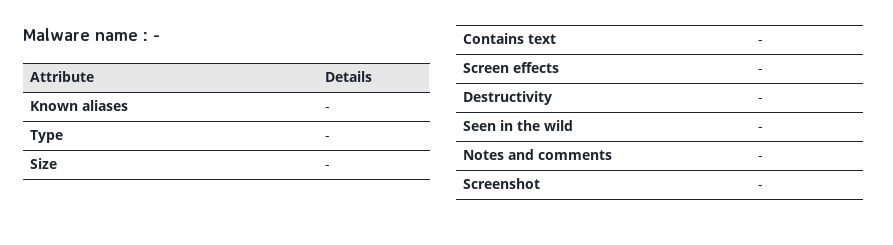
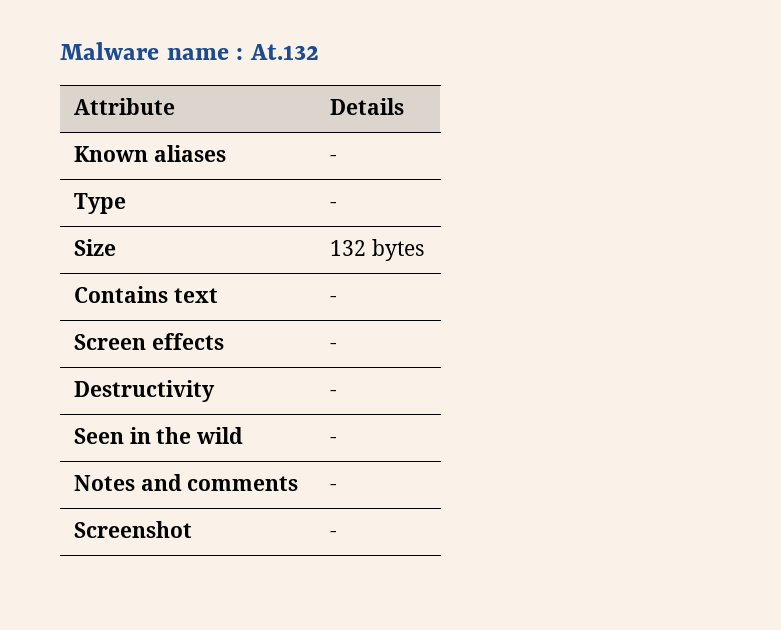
- Malware name : -
+ Malware name : At.132
- Size | -
+ Size | 132 bytes

